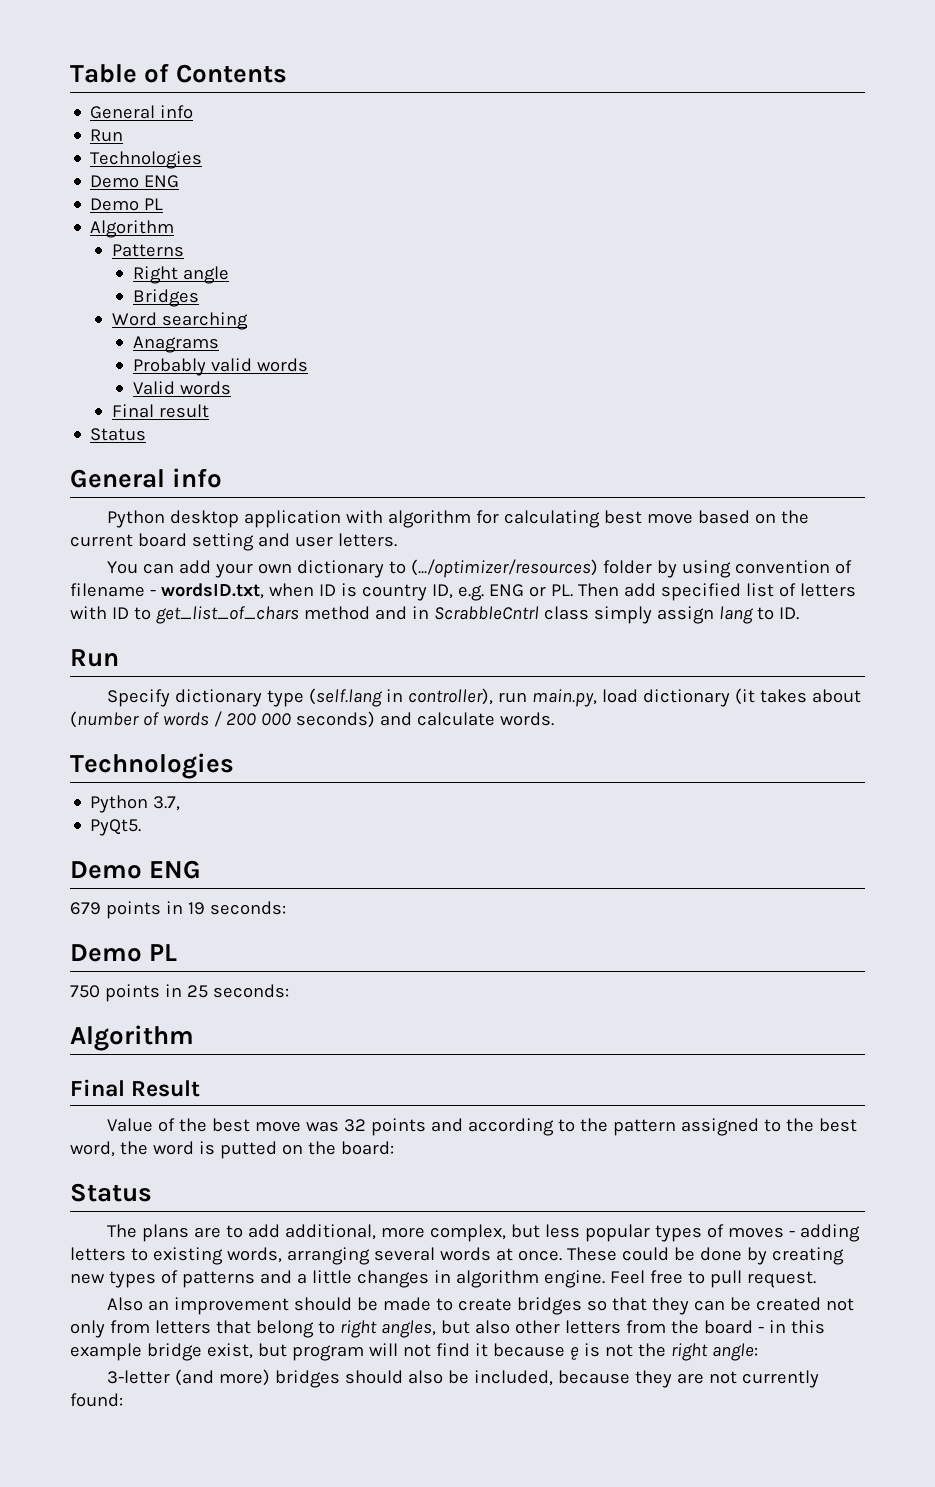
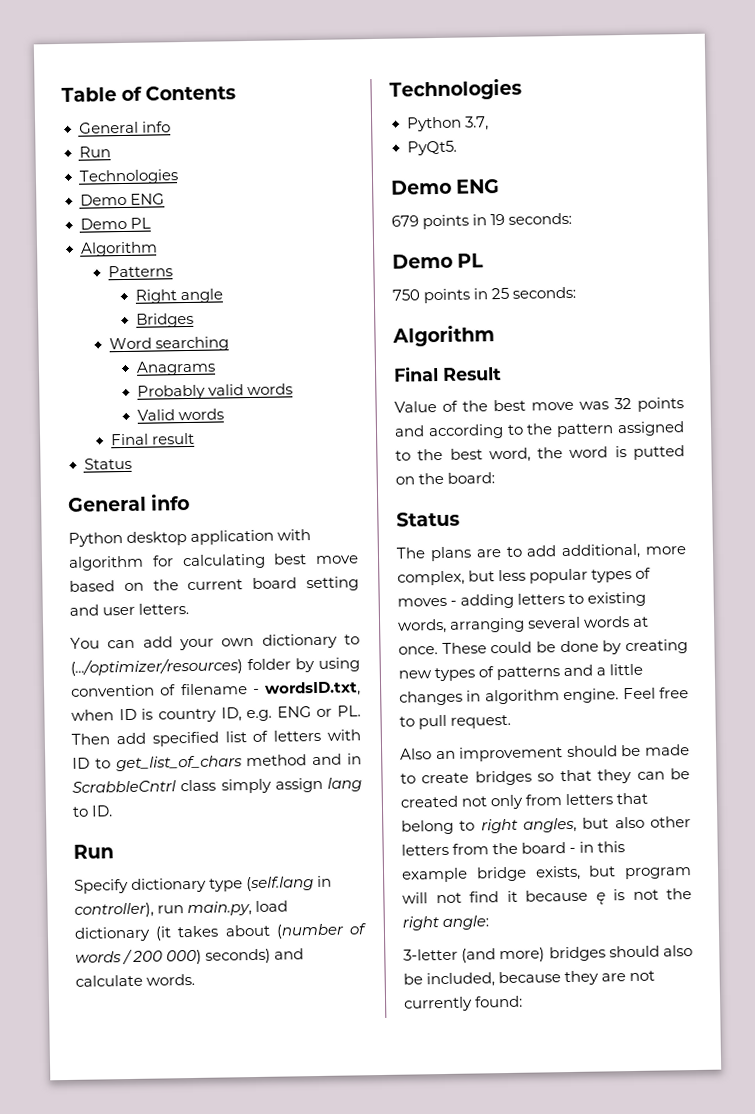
- Specify dictionary type (self.lang in controller), run main.py, load dictionary (it takes about (number of words / 200 000 seconds) and calculate words.
+ Specify dictionary type (self.lang in controller), run main.py, load dictionary (it takes about (number of words / 200 000) seconds) and calculate words.
- Also an improvement should be made to create bridges so that they can be created not only from letters that belong to right angles, but also other letters from the board - in this example bridge exist, but program will not find it because ę is not the right angle:
+ Also an improvement should be made to create bridges so that they can be created not only from letters that belong to right angles, but also other letters from the board - in this example bridge exists, but program will not find it because ę is not the right angle:

